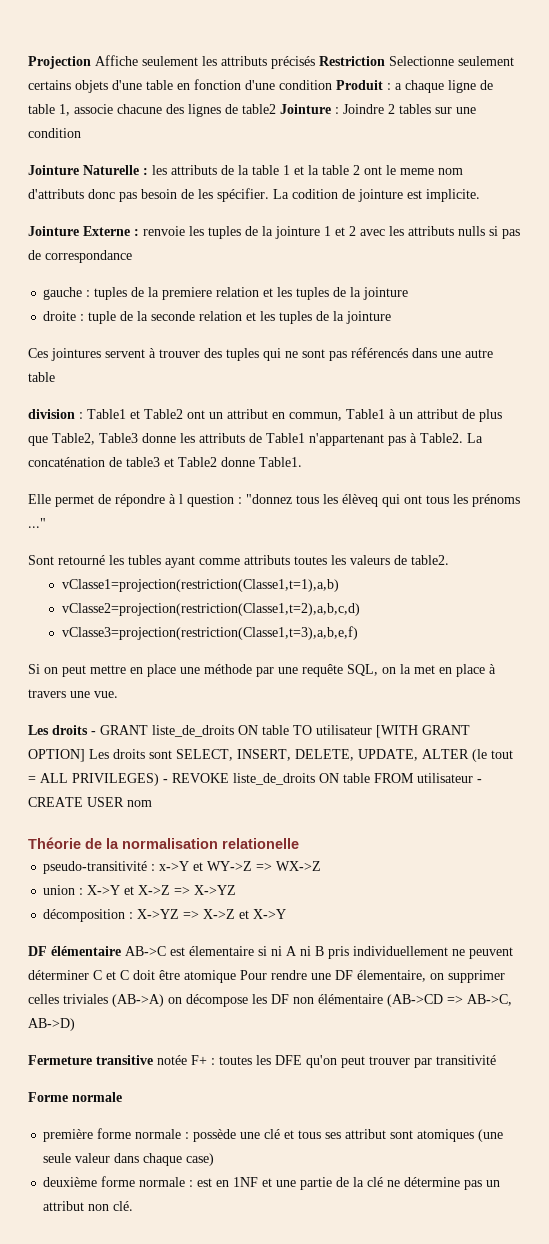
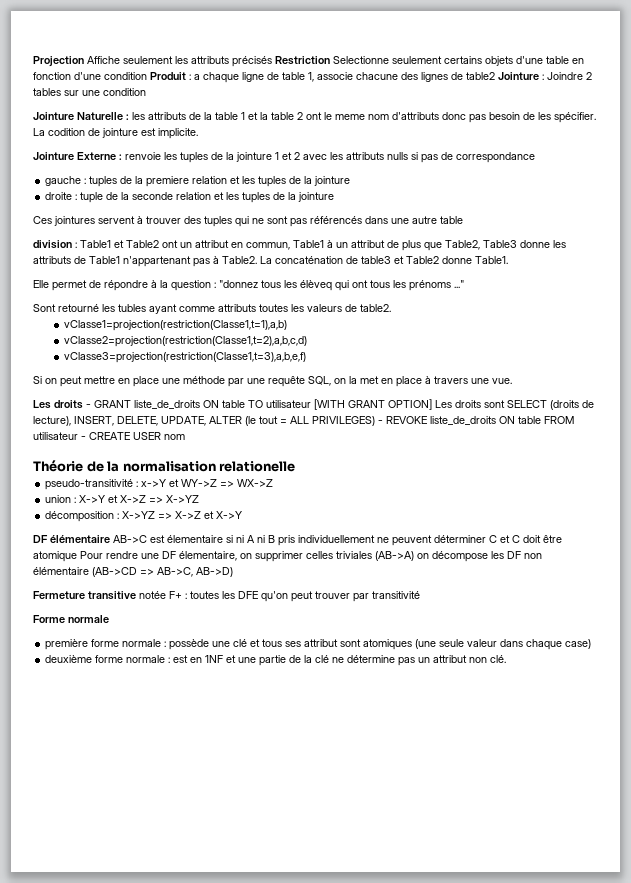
- Elle permet de répondre à l question : "donnez tous les élèveq qui ont tous les prénoms ..."
+ Elle permet de répondre à la question : "donnez tous les élèveq qui ont tous les prénoms ..."
- Les droits - GRANT liste_de_droits ON table TO utilisateur [WITH GRANT OPTION] Les droits sont SELECT, INSERT, DELETE, UPDATE, ALTER (le tout = ALL PRIVILEGES) - REVOKE liste_de_droits ON table FROM utilisateur - CREATE USER nom
+ Les droits - GRANT liste_de_droits ON table TO utilisateur [WITH GRANT OPTION] Les droits sont SELECT (droits de lecture), INSERT, DELETE, UPDATE, ALTER (le tout = ALL PRIVILEGES) - REVOKE liste_de_droits ON table FROM utilisateur - CREATE USER nom

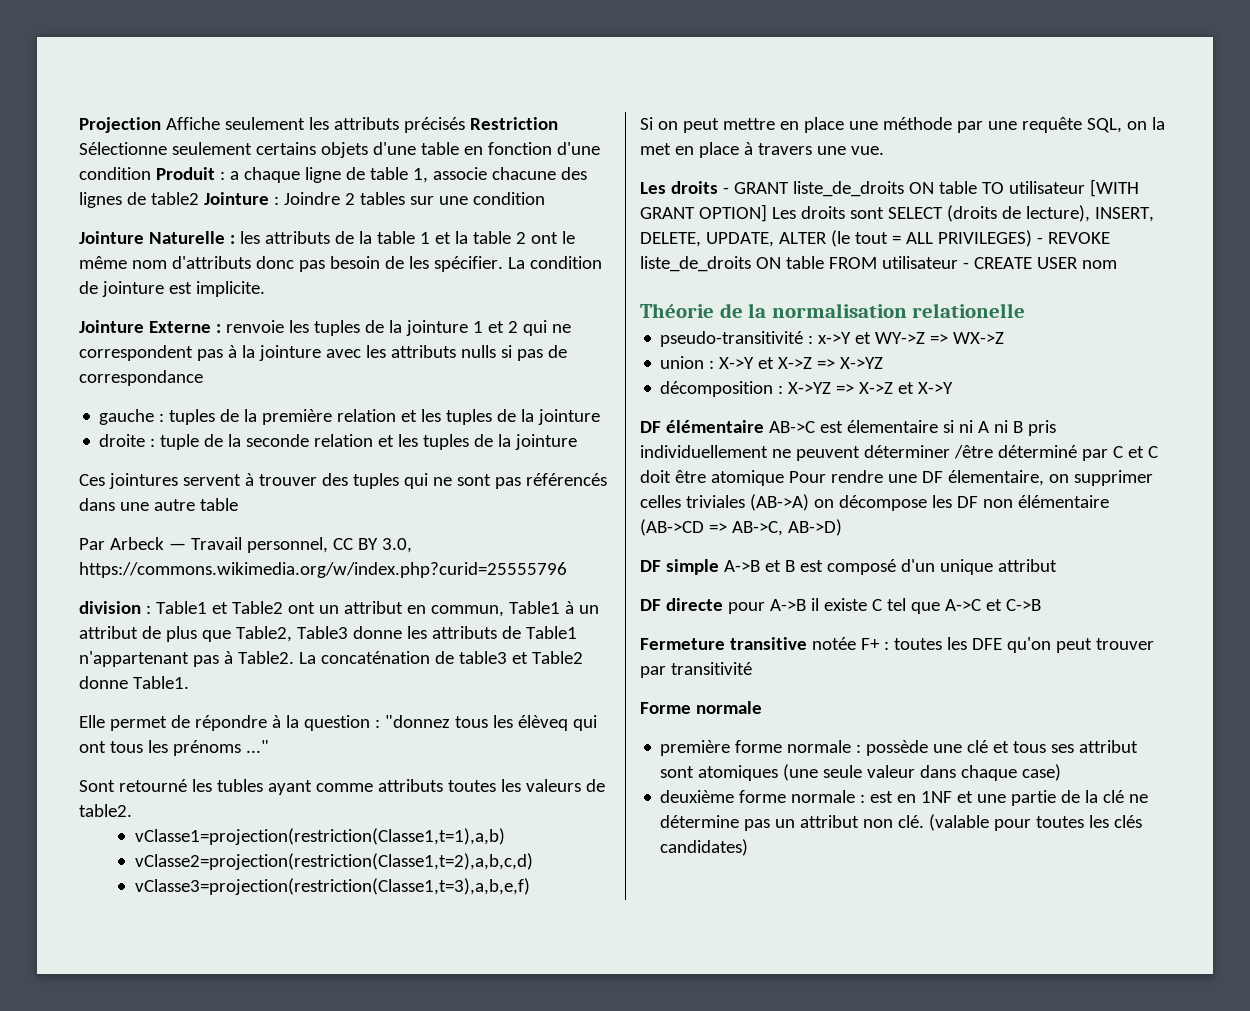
- Projection Affiche seulement les attributs précisés Restriction Selectionne seulement certains objets d'une table en fonction d'une condition Produit : a chaque ligne de table 1, associe chacune des lignes de table2 Jointure : Joindre 2 tables sur une condition
+ Projection Affiche seulement les attributs précisés Restriction Sélectionne seulement certains objets d'une table en fonction d'une condition Produit : a chaque ligne de table 1, associe chacune des lignes de table2 Jointure : Joindre 2 tables sur une condition
- Jointure Naturelle : les attributs de la table 1 et la table 2 ont le meme nom d'attributs donc pas besoin de les spécifier.
+ Jointure Naturelle : les attributs de la table 1 et la table 2 ont le même nom d'attributs donc pas besoin de les spécifier.
- La codition de jointure est implicite.
+ La condition de jointure est implicite.
- Jointure Externe : renvoie les tuples de la jointure 1 et 2 avec les attributs nulls si pas de correspondance
+ Jointure Externe : renvoie les tuples de la jointure 1 et 2 qui ne correspondent pas à la jointure avec les attributs nulls si pas de correspondance
- gauche : tuples de la premiere relation et les tuples de la jointure
+ gauche : tuples de la première relation et les tuples de la jointure
+ Par Arbeck — Travail personnel, CC BY 3.0, https://commons.wikimedia.org/w/index.php?curid=25555796
- DF élémentaire AB->C est élementaire si ni A ni B pris individuellement ne peuvent déterminer C et C doit être atomique Pour rendre une DF élementaire, on supprimer celles triviales (AB->A) on décompose les DF non élémentaire (AB->CD => AB->C, AB->D)
+ DF élémentaire AB->C est élementaire si ni A ni B pris individuellement ne peuvent déterminer /être déterminé par C et C doit être atomique Pour rendre une DF élementaire, on supprimer celles triviales (AB->A) on décompose les DF non élémentaire (AB->CD => AB->C, AB->D)
+ DF simple A->B et B est composé d'un unique attribut
+ DF directe pour A->B il existe C tel que A->C et C->B
+ (valable pour toutes les clés candidates)

